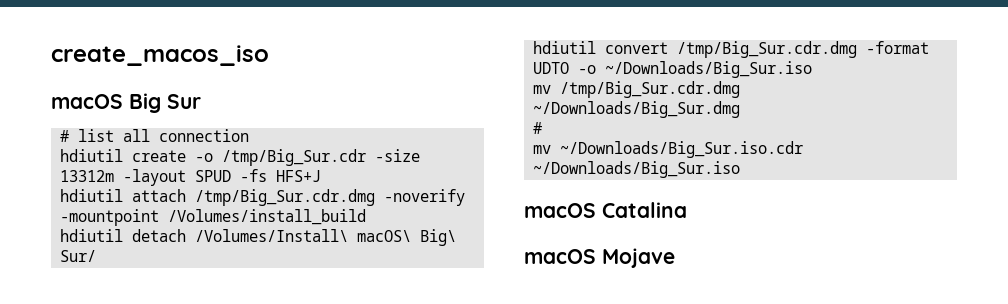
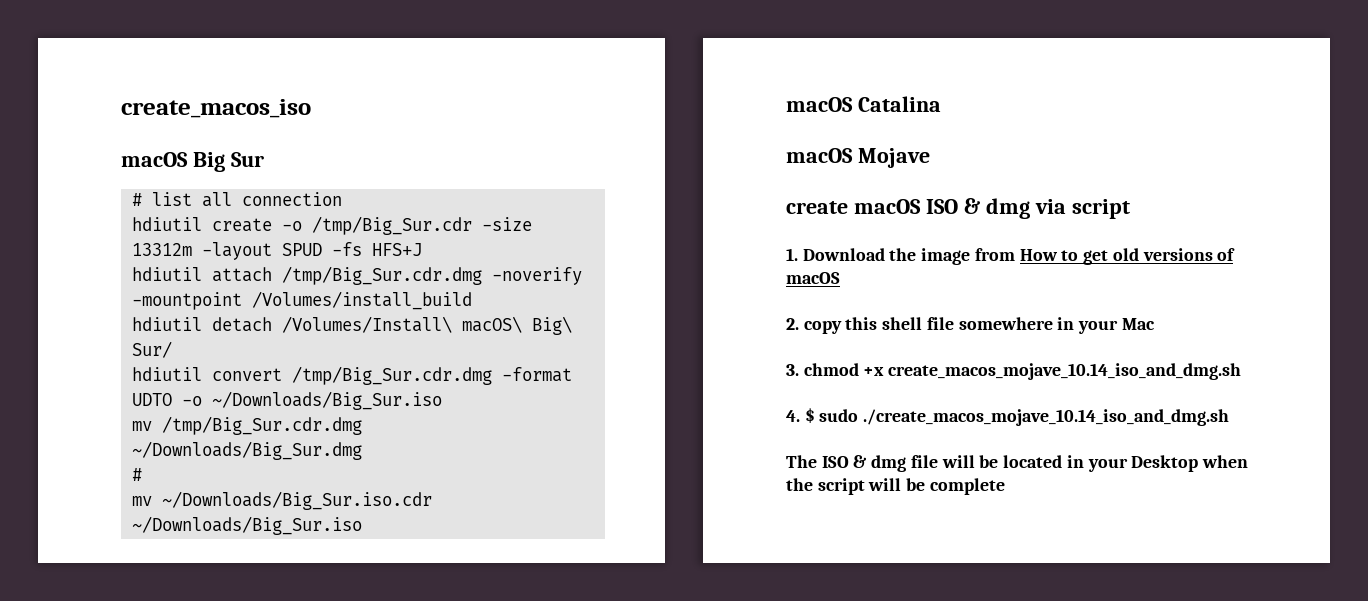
+ create macOS ISO & dmg via script
+ 1. Download the image from How to get old versions of macOS
+ 2. copy this shell file somewhere in your Mac
+ 3. chmod +x create_macos_mojave_10.14_iso_and_dmg.sh
+ 4. $ sudo ./create_macos_mojave_10.14_iso_and_dmg.sh
+ The ISO & dmg file will be located in your Desktop when the script will be complete

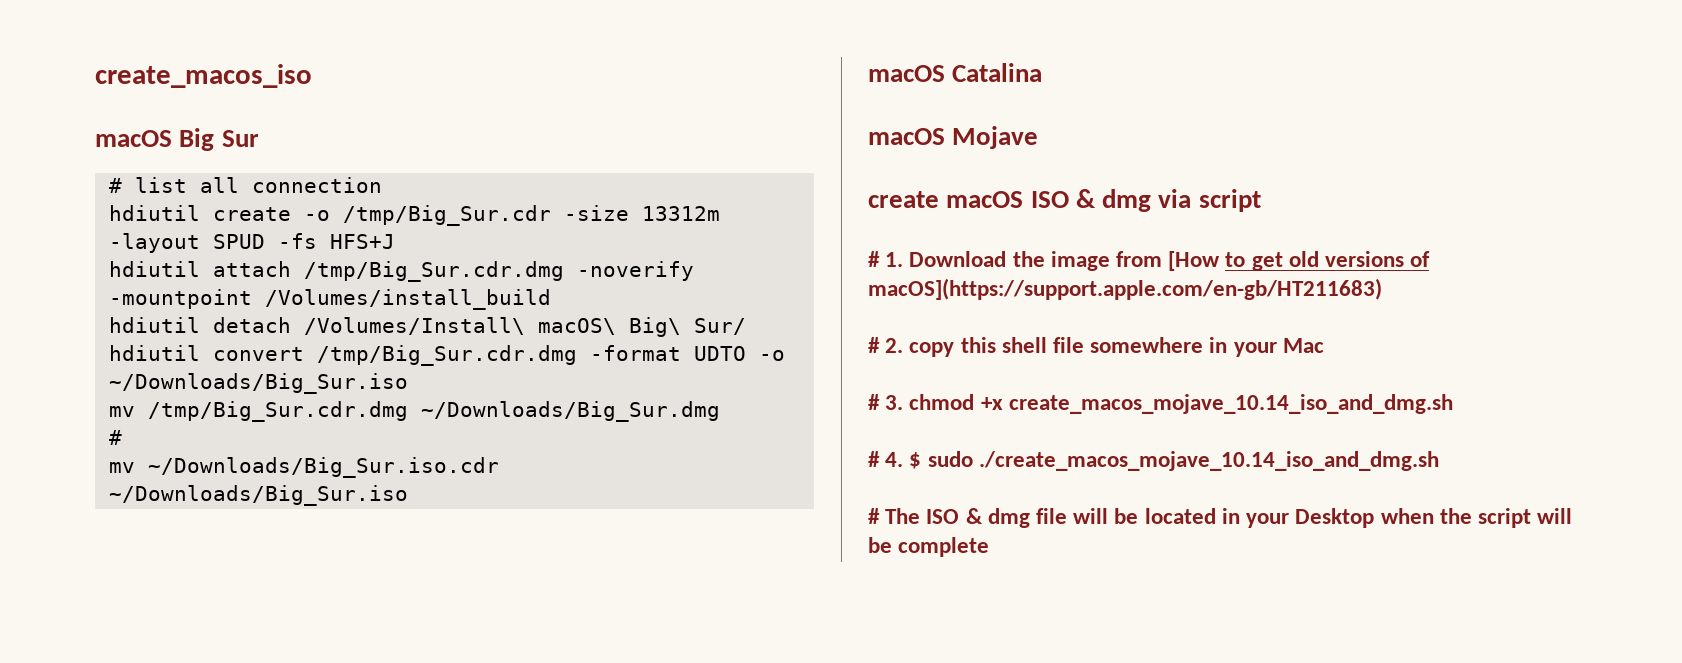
- 1. Download the image from How to get old versions of macOS
- 2. copy this shell file somewhere in your Mac
+ # 1. Download the image from [How to get old versions of macOS](https://support.apple.com/en-gb/HT211683)
+ # 2. copy this shell file somewhere in your Mac
- 3. chmod +x create_macos_mojave_10.14_iso_and_dmg.sh
+ # 3. chmod +x create_macos_mojave_10.14_iso_and_dmg.sh
- 4. $ sudo ./create_macos_mojave_10.14_iso_and_dmg.sh
+ # 4. $ sudo ./create_macos_mojave_10.14_iso_and_dmg.sh
- The ISO & dmg file will be located in your Desktop when the script will be complete
+ # The ISO & dmg file will be located in your Desktop when the script will be complete

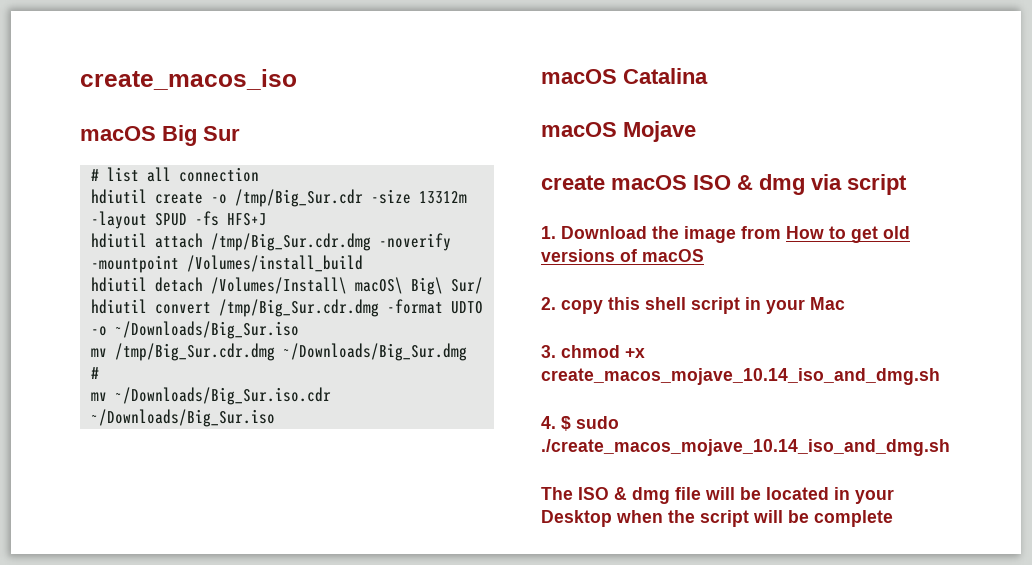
- # 1. Download the image from [How to get old versions of macOS](https://support.apple.com/en-gb/HT211683)
- # 2. copy this shell file somewhere in your Mac
+ 1. Download the image from How to get old versions of macOS
+ 2. copy this shell script in your Mac
- # 3. chmod +x create_macos_mojave_10.14_iso_and_dmg.sh
+ 3. chmod +x create_macos_mojave_10.14_iso_and_dmg.sh
- # 4. $ sudo ./create_macos_mojave_10.14_iso_and_dmg.sh
+ 4. $ sudo ./create_macos_mojave_10.14_iso_and_dmg.sh
- # The ISO & dmg file will be located in your Desktop when the script will be complete
+ The ISO & dmg file will be located in your Desktop when the script will be complete

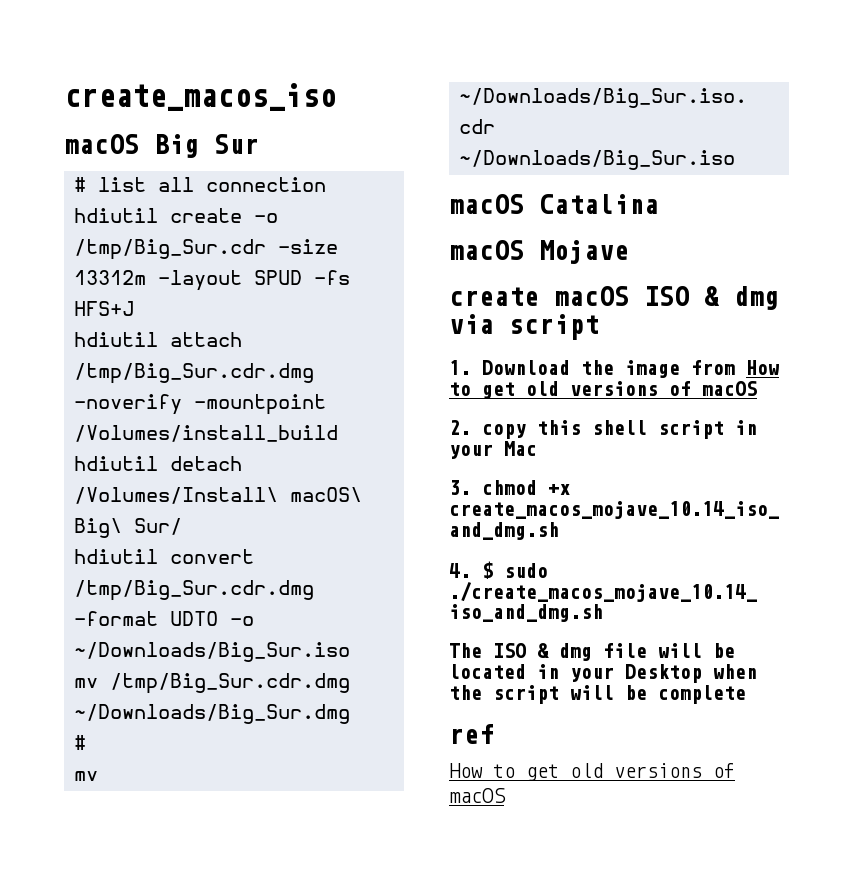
+ ref
+ How to get old versions of macOS

